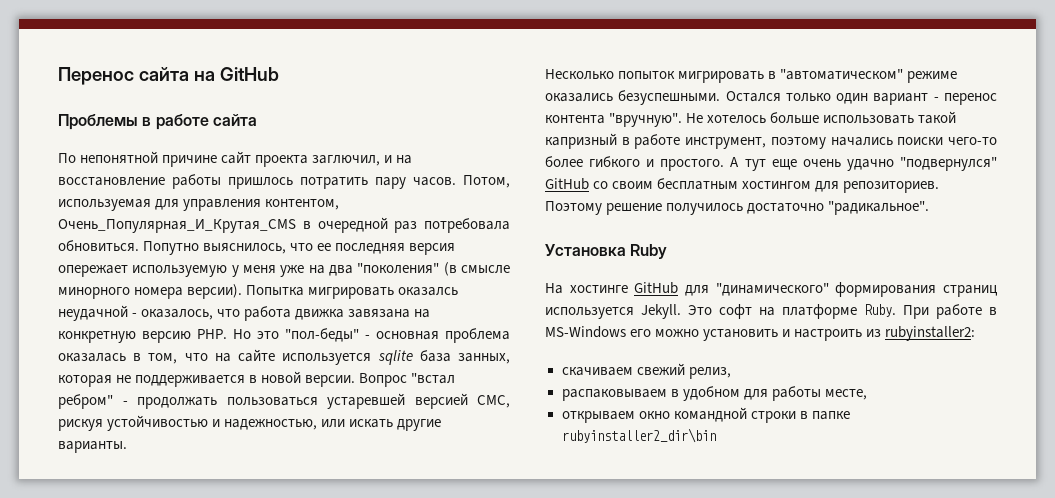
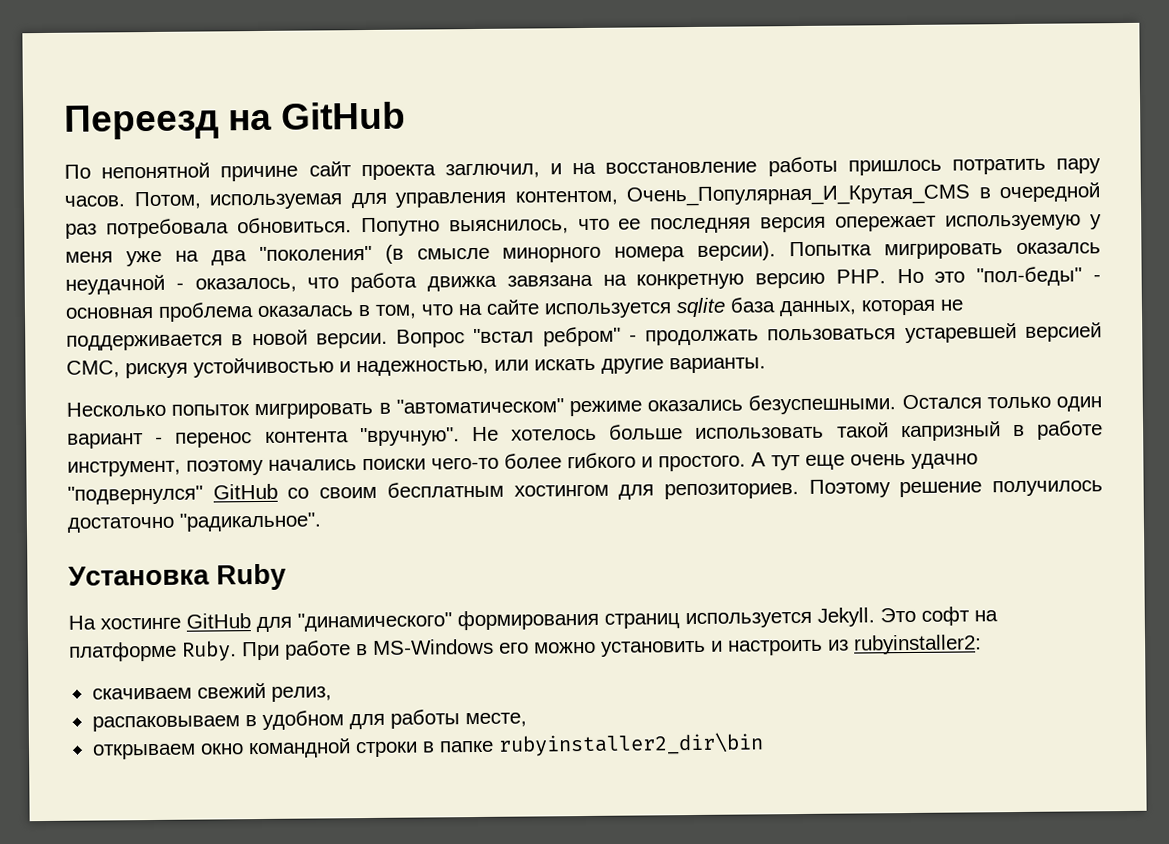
- Перенос сайта на GitHub
+ Переезд на GitHub
- Проблемы в работе сайта
- Попытка мигрировать оказалсь неудачной - оказалось, что работа движка завязана на конкретную версию РНР. Но это "пол-беды" - основная проблема оказалась в том, что на сайте используется sqlite база занных, которая не поддерживается в новой версии.
+ Попытка мигрировать оказалсь неудачной - оказалось, что работа движка завязана на конкретную версию РНР. Но это "пол-беды" - основная проблема оказалась в том, что на сайте используется sqlite база данных, которая не поддерживается в новой версии.

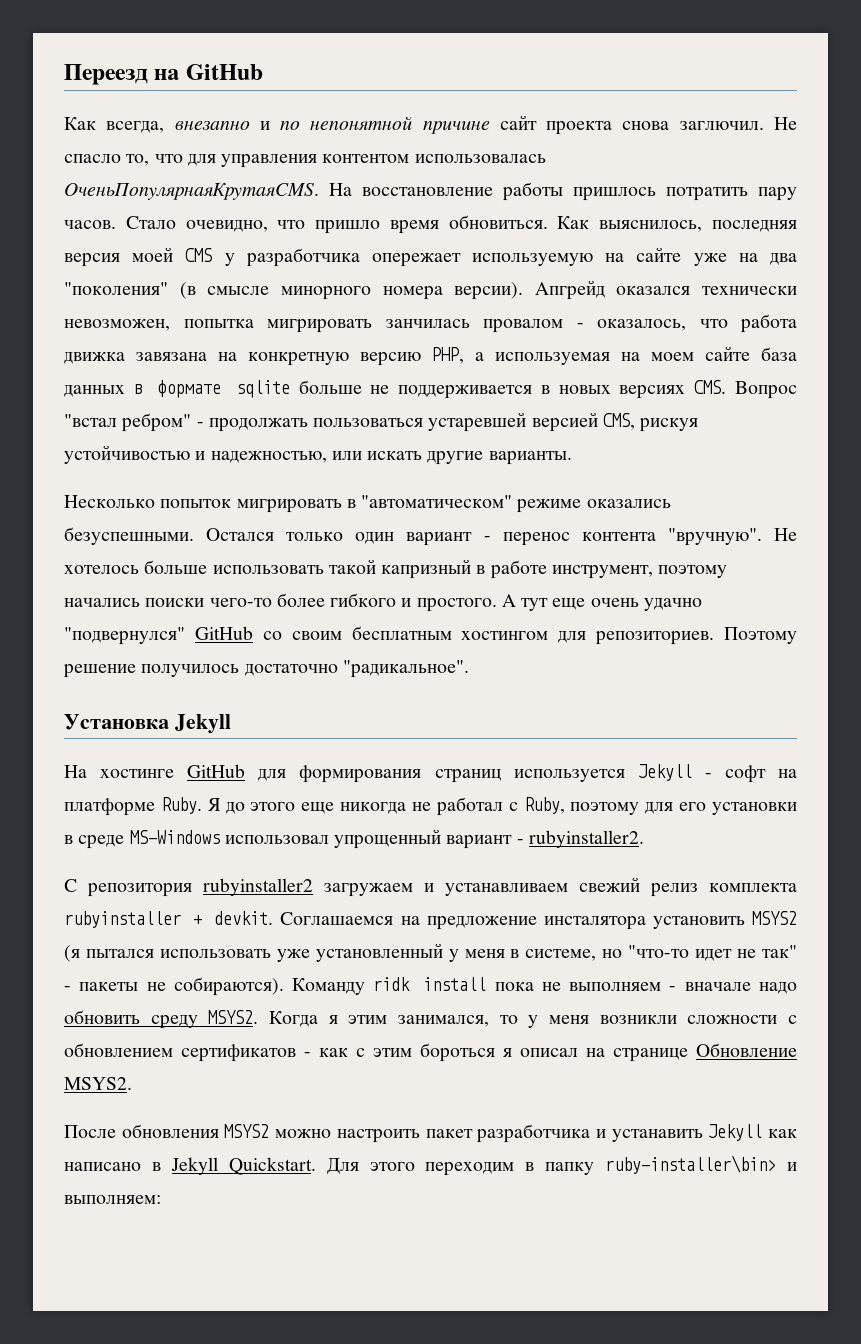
- По непонятной причине сайт проекта заглючил, и на восстановление работы пришлось потратить пару часов.
+ Как всегда, внезапно и по непонятной причине сайт проекта снова заглючил. Не спасло то, что для управления контентом использовалась ОченьПопулярнаяКрутаяCMS. На восстановление работы пришлось потратить пару часов.
- Потом, используемая для управления контентом, Очень_Популярная_И_Крутая_CMS в очередной раз потребовала обновиться. Попутно выяснилось, что ее последняя версия опережает используемую у меня уже на два "поколения" (в смысле минорного номера версии).
+ Стало очевидно, что пришло время обновиться. Как выяснилось, последняя версия моей CMS у разработчика опережает используемую на сайте уже на два "поколения" (в смысле минорного номера версии).
- Попытка мигрировать оказалсь неудачной - оказалось, что работа движка завязана на конкретную версию РНР. Но это "пол-беды" - основная проблема оказалась в том, что на сайте используется sqlite база данных, которая не поддерживается в новой версии. Вопрос "встал ребром" - продолжать пользоваться устаревшей версией СМС, рискуя устойчивостью и надежностью, или искать другие варианты.
+ Апгрейд оказался технически невозможен, попытка мигрировать занчилась провалом - оказалось, что работа движка завязана на конкретную версию РНР, а используемая на моем сайте база данных в формате sqlite больше не поддерживается в новых версиях CMS. Вопрос "встал ребром" - продолжать пользоваться устаревшей версией CMS, рискуя устойчивостью и надежностью, или искать другие варианты.
- Установка Ruby
+ Установка Jekyll
- На хостинге GitHub для "динамического" формирования страниц используется Jekyll. Это софт на платформе Ruby.
+ На хостинге GitHub для формирования страниц используется Jekyll - софт на платформе Ruby.
- При работе в MS-Windows его можно установить и настроить из rubyinstaller2:
- скачиваем свежий релиз,
- распаковываем в удобном для работы месте,
- открываем окно командной строки в папке rubyinstaller2_dir\bin
+ Я до этого еще никогда не работал с Ruby, поэтому для его установки в среде MS-Windows использовал упрощенный вариант - rubyinstaller2.
+ С репозитория rubyinstaller2 загружаем и устанавливаем свежий релиз комплекта rubyinstaller + devkit. Соглашаемся на предложение инсталятора установить MSYS2 (я пытался использовать уже установленный у меня в системе, но "что-то идет не так" - пакеты не собираются). Команду ridk install пока не выполняем - вначале надо обновить среду MSYS2. Когда я этим занимался, то у меня возникли сложности с обновлением сертификатов - как с этим бороться я описал на странице Обновление MSYS2.
+ После обновления MSYS2 можно настроить пакет разработчика и устанавить Jekyll как написано в Jekyll Quickstart. Для этого переходим в папку ruby-installer\bin> и выполняем:

